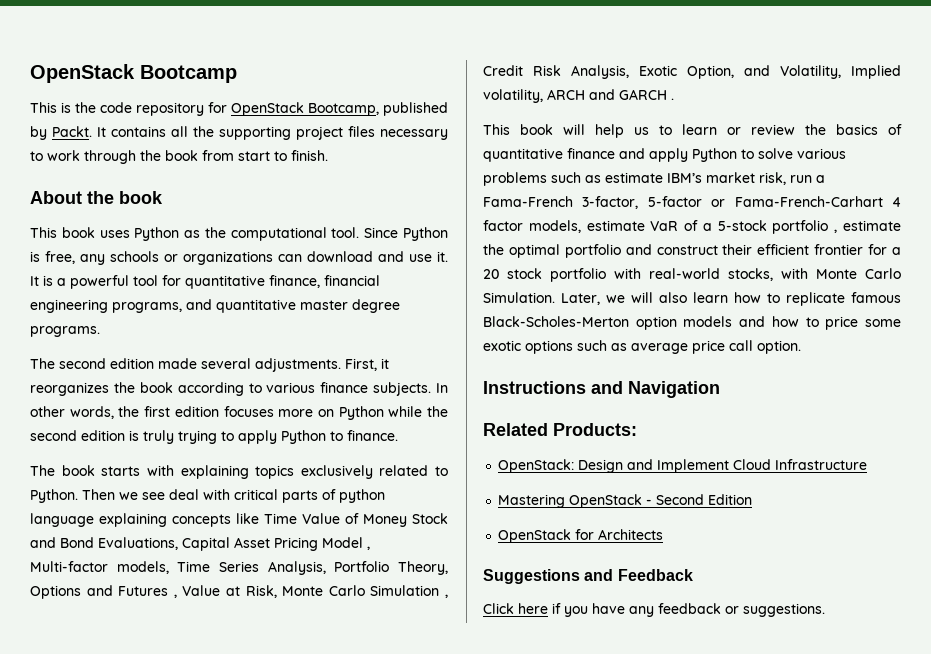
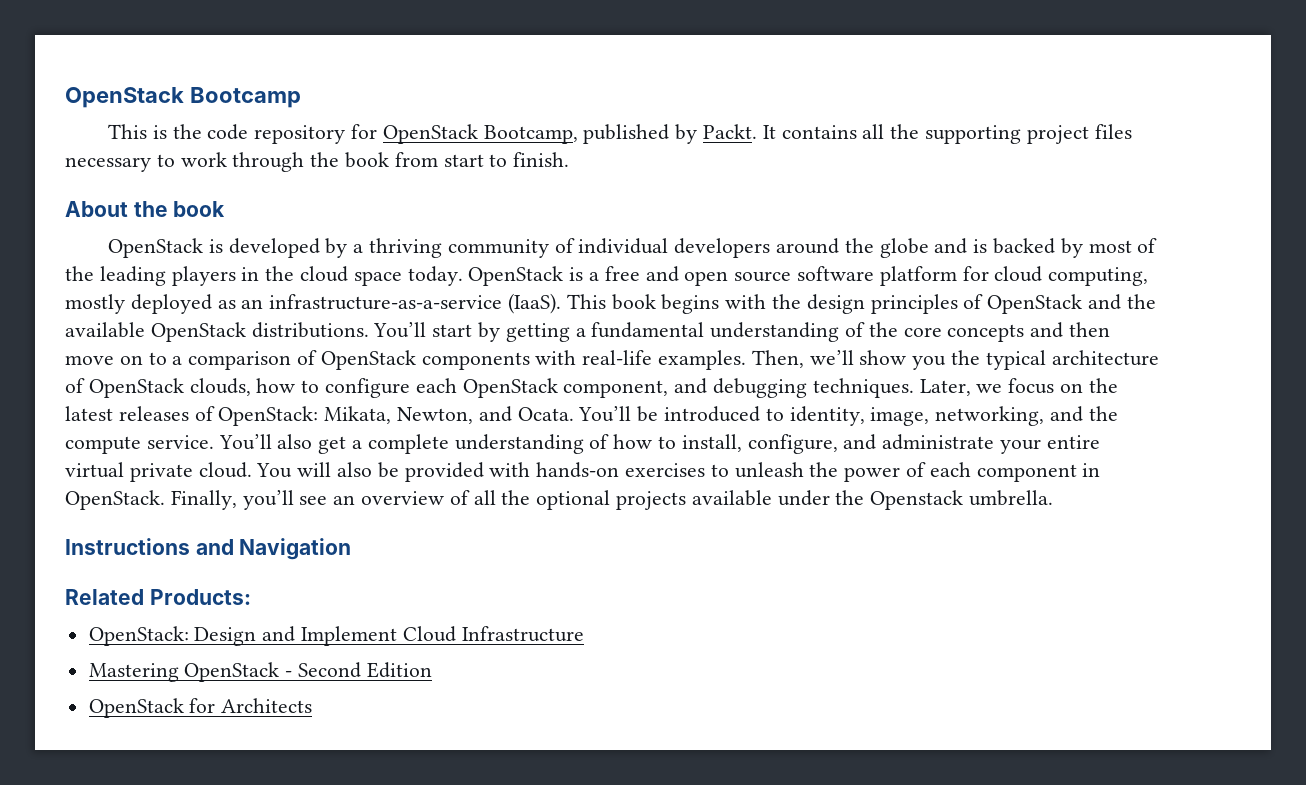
- This book uses Python as the computational tool. Since Python is free, any schools or organizations can download and use it. It is a powerful tool for quantitative finance, financial engineering programs, and quantitative master degree programs.
- The second edition made several adjustments. First, it reorganizes the book according to various finance subjects. In other words, the first edition focuses more on Python while the second edition is truly trying to apply Python to finance.
- The book starts with explaining topics exclusively related to Python. Then we see deal with critical parts of python language explaining concepts like Time Value of Money Stock and Bond Evaluations, Capital Asset Pricing Model , Multi-factor models, Time Series Analysis, Portfolio Theory, Options and Futures , Value at Risk, Monte Carlo Simulation , Credit Risk Analysis, Exotic Option, and Volatility, Implied volatility, ARCH and GARCH .
- This book will help us to learn or review the basics of quantitative finance and apply Python to solve various problems such as estimate IBM’s market risk, run a Fama-French 3-factor, 5-factor or Fama-French-Carhart 4 factor models, estimate VaR of a 5-stock portfolio , estimate the optimal portfolio and construct their efficient frontier for a 20 stock portfolio with real-world stocks, with Monte Carlo Simulation. Later, we will also learn how to replicate famous Black-Scholes-Merton option models and how to price some exotic options such as average price call option.
+ OpenStack is developed by a thriving community of individual developers around the globe and is backed by most of the leading players in the cloud space today. OpenStack is a free and open source software platform for cloud computing, mostly deployed as an infrastructure-as-a-service (IaaS). This book begins with the design principles of OpenStack and the available OpenStack distributions. You’ll start by getting a fundamental understanding of the core concepts and then move on to a comparison of OpenStack components with real-life examples. Then, we’ll show you the typical architecture of OpenStack clouds, how to configure each OpenStack component, and debugging techniques. Later, we focus on the latest releases of OpenStack: Mikata, Newton, and Ocata. You’ll be introduced to identity, image, networking, and the compute service. You’ll also get a complete understanding of how to install, configure, and administrate your entire virtual private cloud. You will also be provided with hands-on exercises to unleash the power of each component in OpenStack. Finally, you’ll see an overview of all the optional projects available under the Openstack umbrella.
- Suggestions and Feedback
- Click here if you have any feedback or suggestions.

